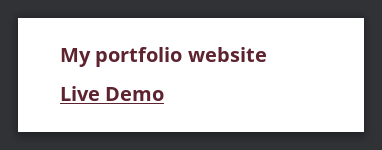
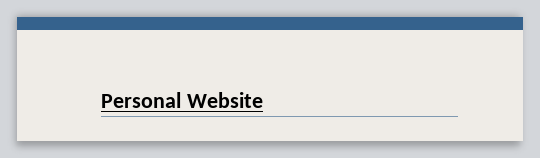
- My portfolio website
- Live Demo
+ Personal Website

